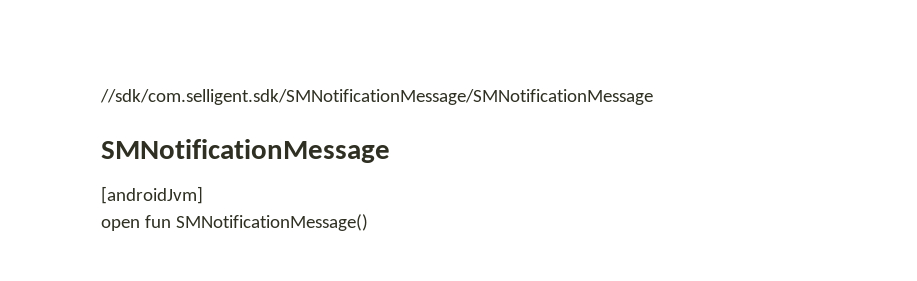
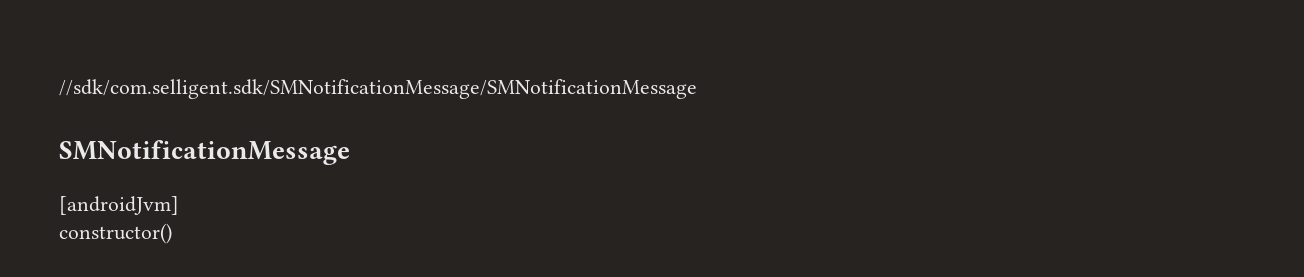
- open fun SMNotificationMessage()
+ constructor()

